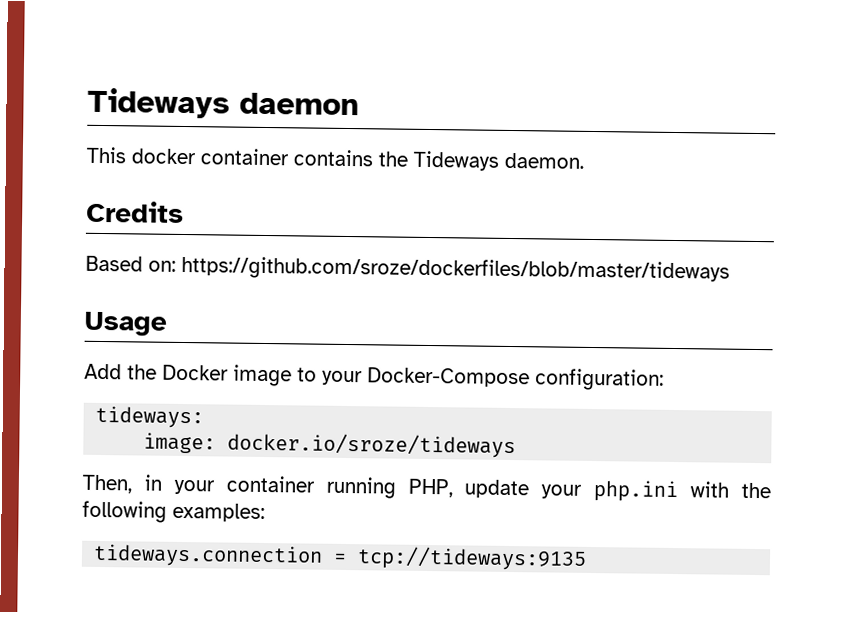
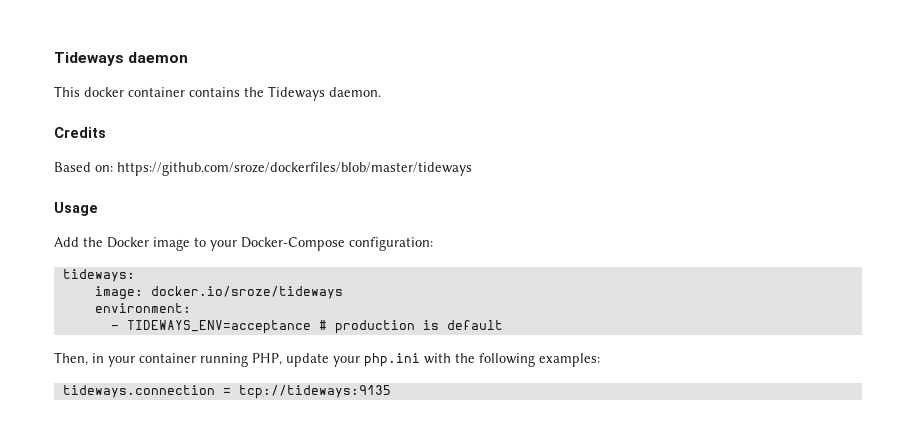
+ environment:
+ - TIDEWAYS_ENV=acceptance # production is default

